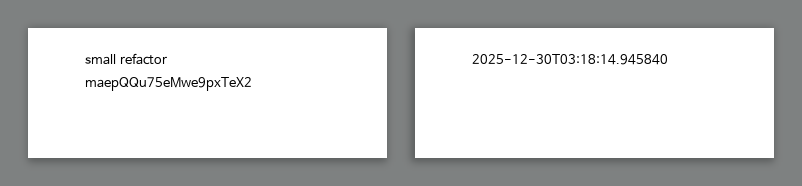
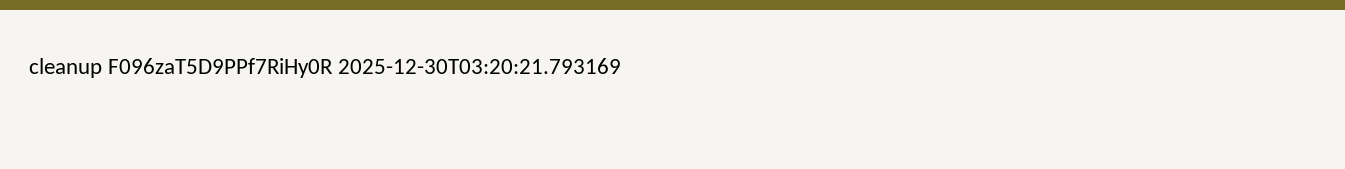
- small refactor maepQQu75eMwe9pxTeX2 2025-12-30T03:18:14.945840
+ cleanup F096zaT5D9PPf7RiHy0R 2025-12-30T03:20:21.793169

